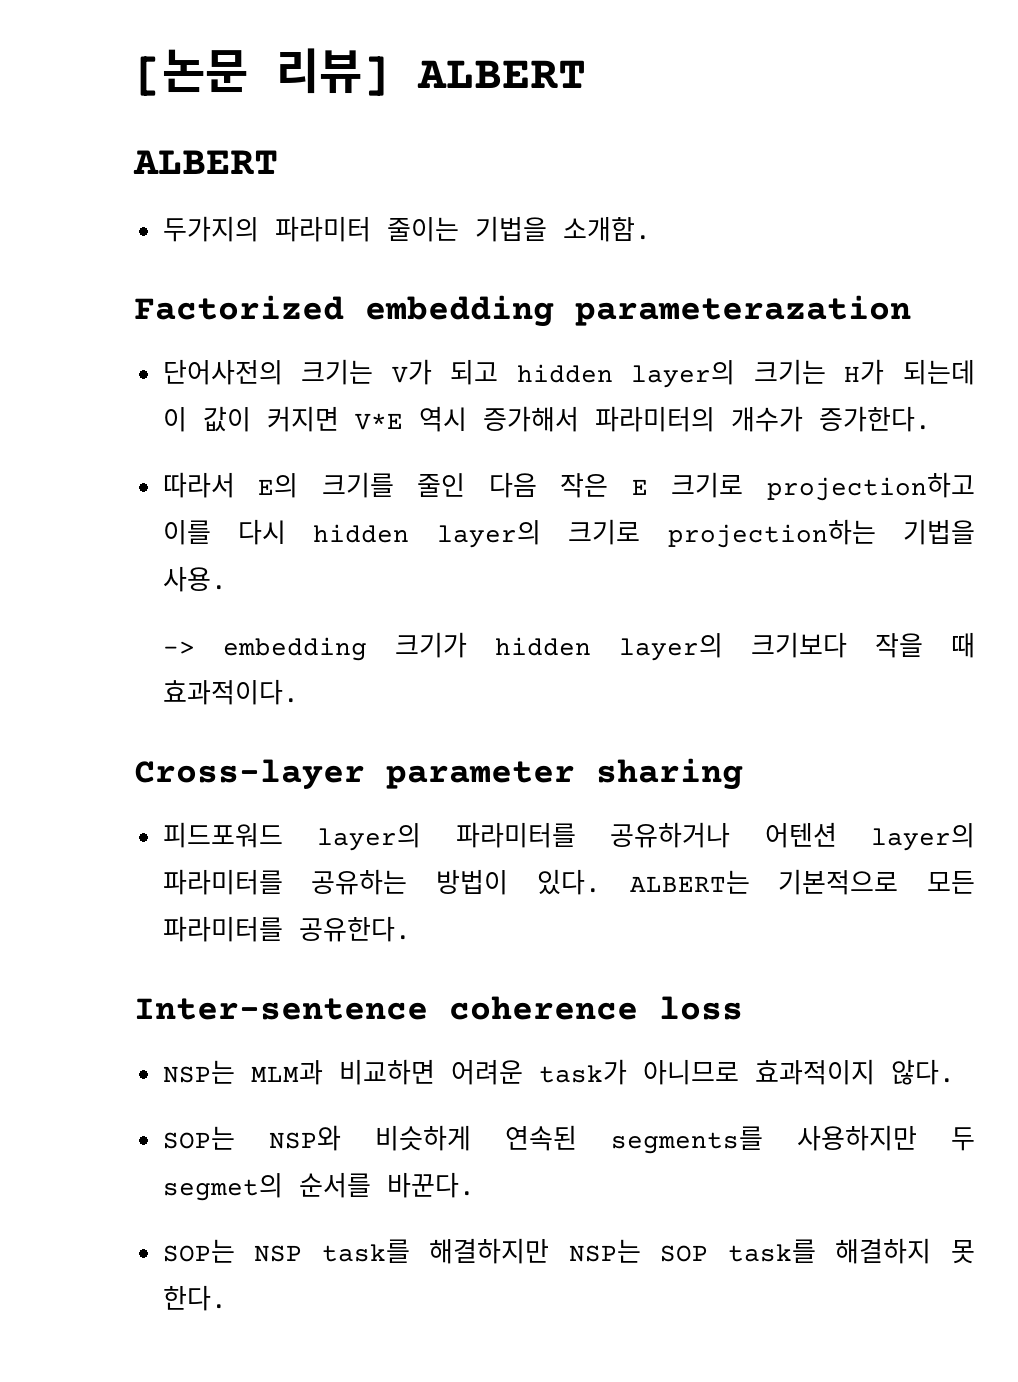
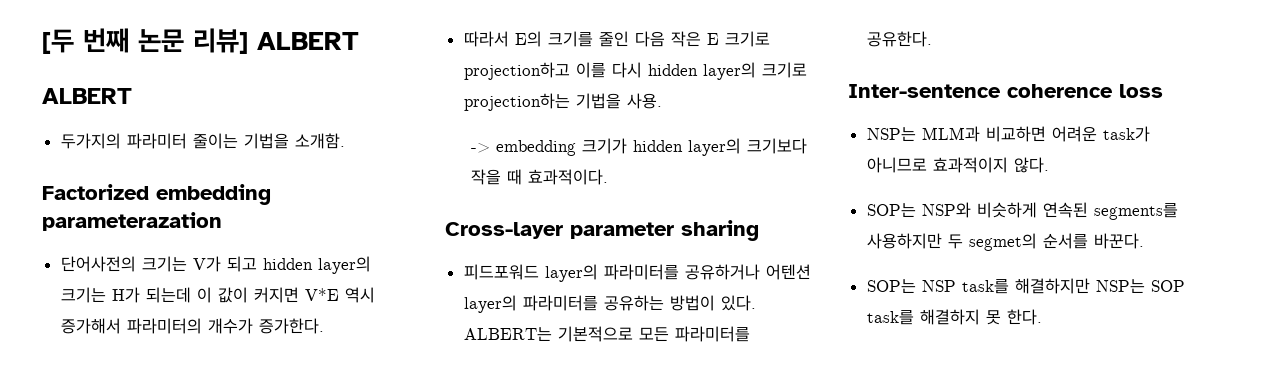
- [논문 리뷰] ALBERT
+ [두 번째 논문 리뷰] ALBERT

